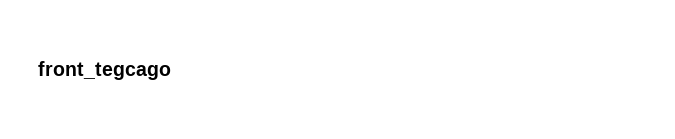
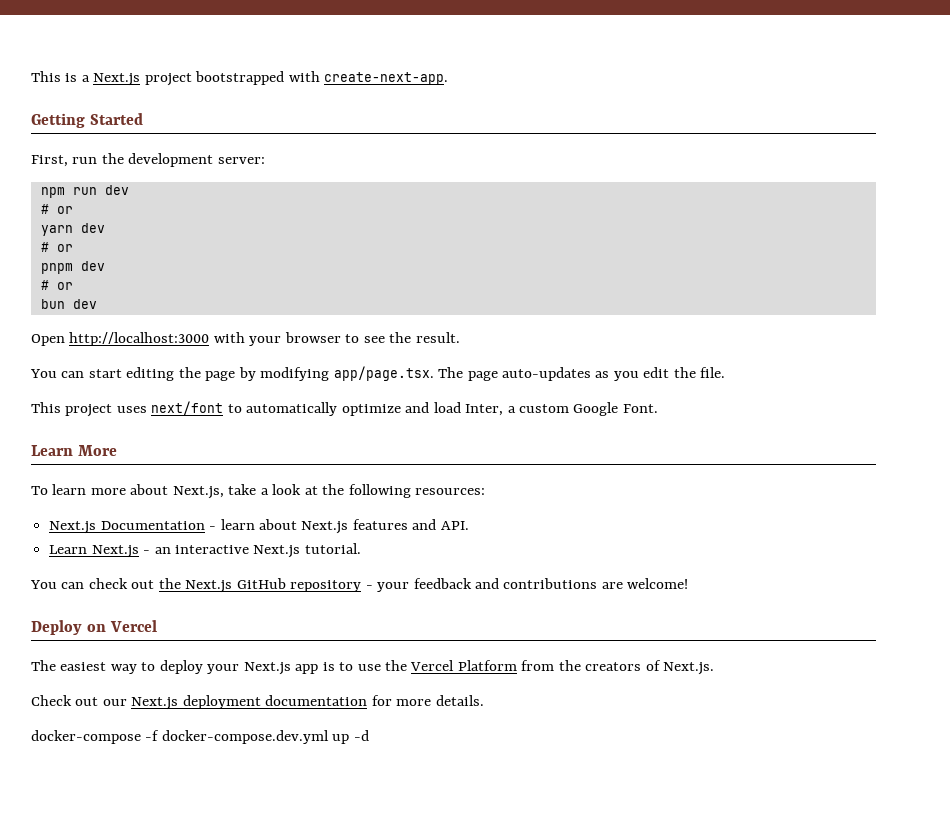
- front_tegcago
+ This is a Next.js project bootstrapped with create-next-app.
+ Getting Started
+ First, run the development server:
+ npm run dev
+ # or
+ yarn dev
+ # or
+ pnpm dev
+ # or
+ bun dev
+ Open http://localhost:3000 with your browser to see the result.
+ You can start editing the page by modifying app/page.tsx. The page auto-updates as you edit the file.
+ This project uses next/font to automatically optimize and load Inter, a custom Google Font.
+ Learn More
+ To learn more about Next.js, take a look at the following resources:
+ Next.js Documentation - learn about Next.js features and API.
+ Learn Next.js - an interactive Next.js tutorial.
+ You can check out the Next.js GitHub repository - your feedback and contributions are welcome!
+ Deploy on Vercel
+ The easiest way to deploy your Next.js app is to use the Vercel Platform from the creators of Next.js.
+ Check out our Next.js deployment documentation for more details.
+ docker-compose -f docker-compose.dev.yml up -d

